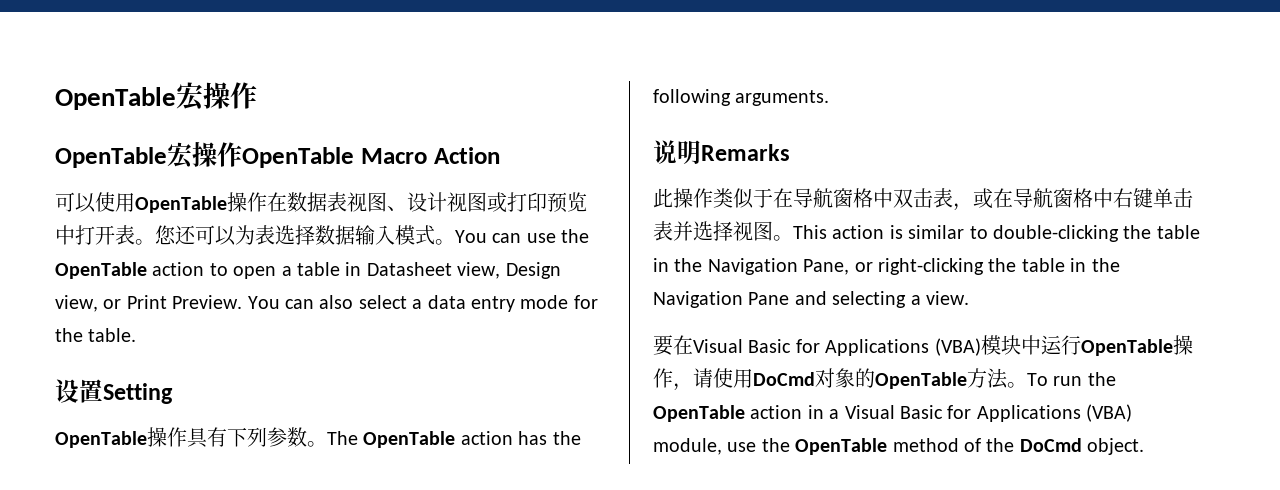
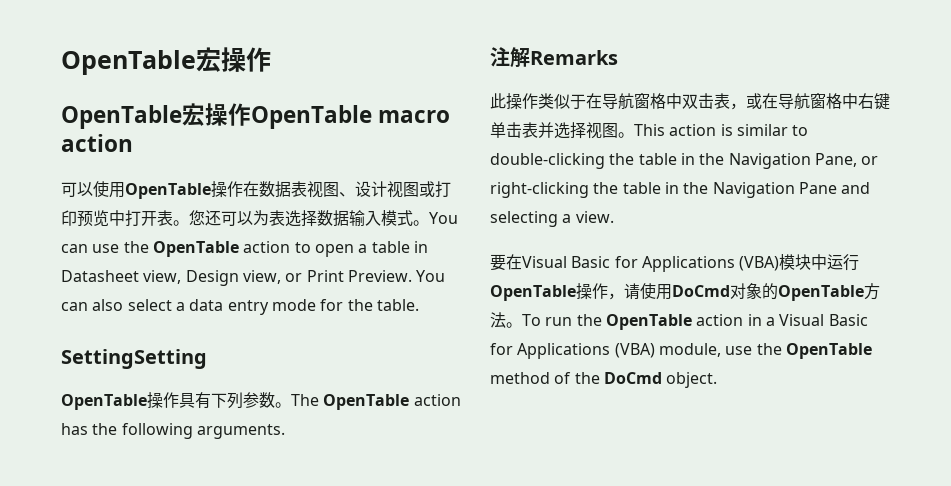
- OpenTable宏操作OpenTable Macro Action
+ OpenTable宏操作OpenTable macro action
- 设置Setting
+ SettingSetting
- 说明Remarks
+ 注解Remarks

